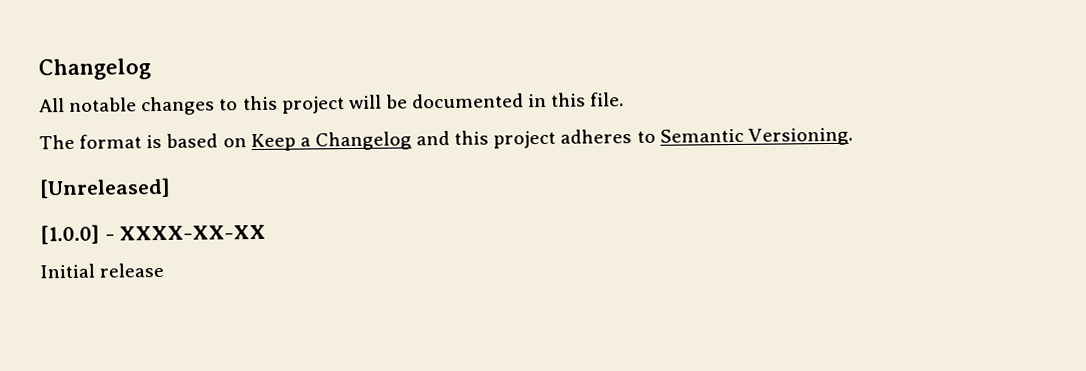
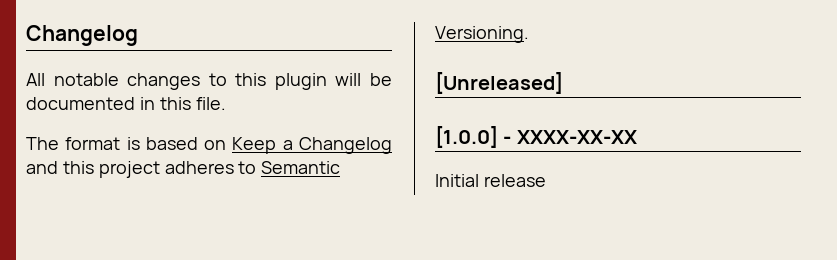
- All notable changes to this project will be documented in this file.
+ All notable changes to this plugin will be documented in this file.

